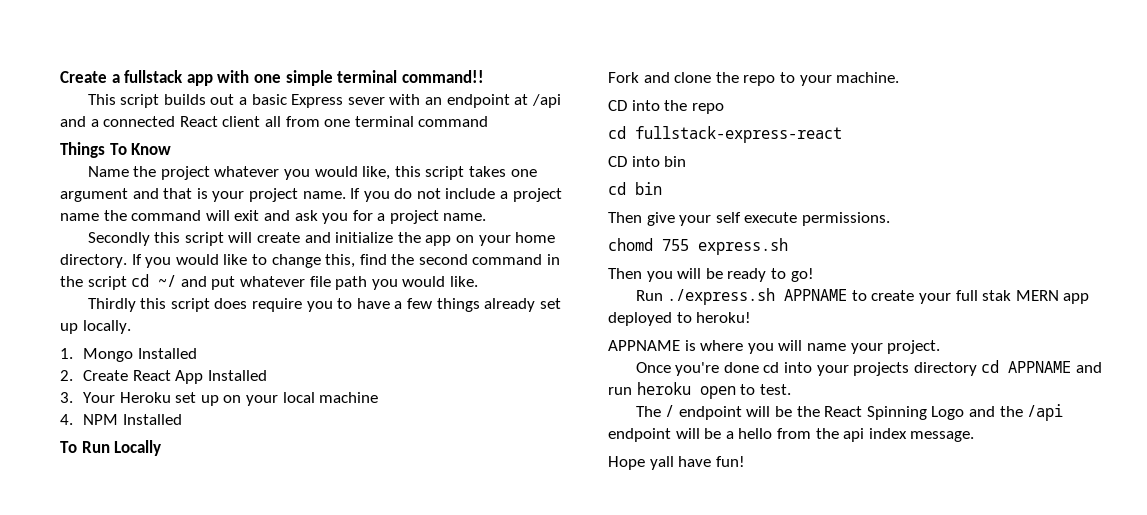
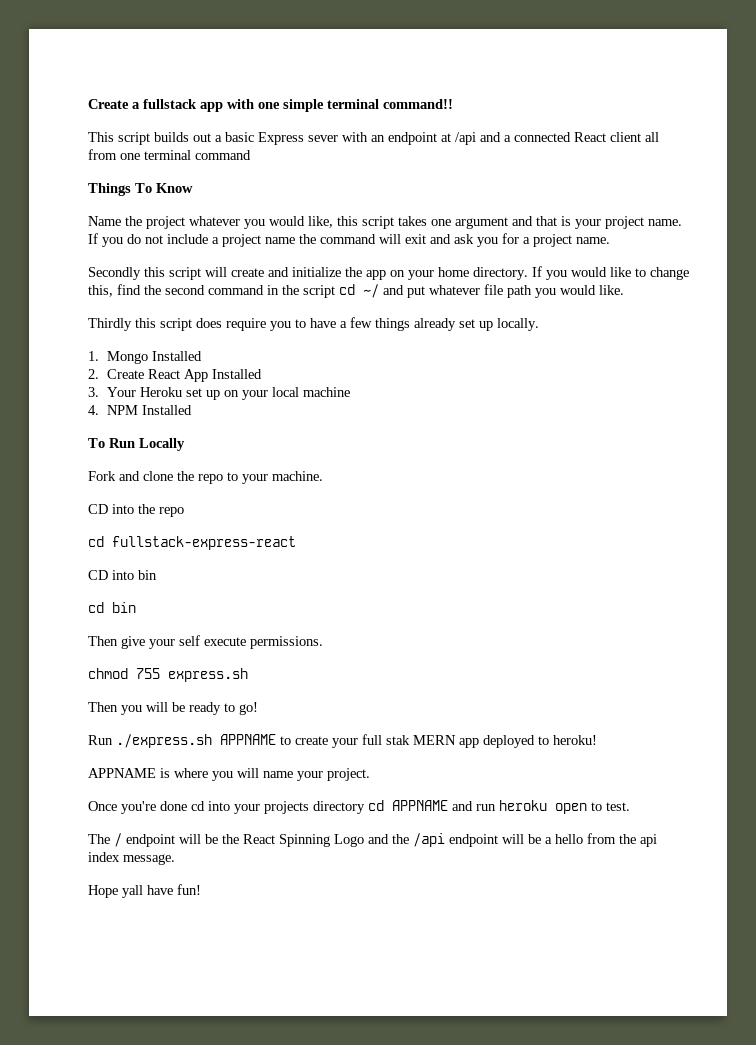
- chomd 755 express.sh
+ chmod 755 express.sh

